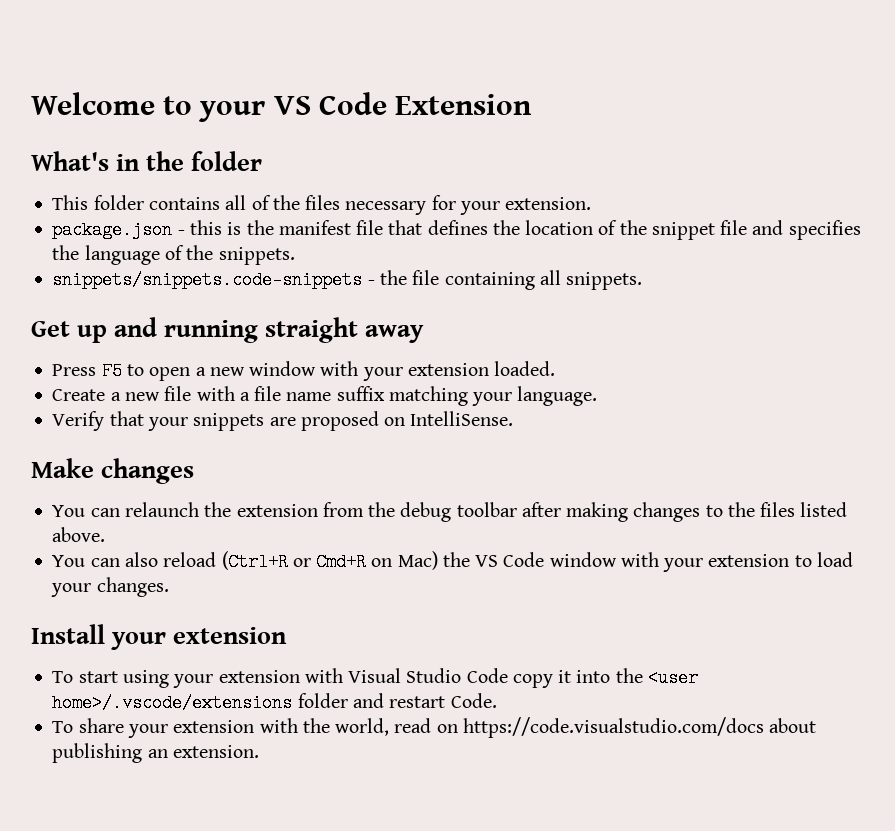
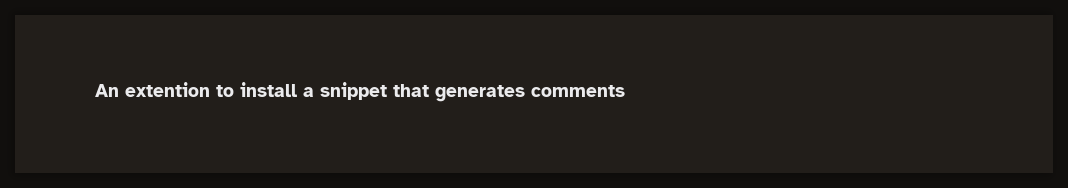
- Welcome to your VS Code Extension
- What's in the folder
- This folder contains all of the files necessary for your extension.
- package.json - this is the manifest file that defines the location of the snippet file and specifies the language of the snippets.
- snippets/snippets.code-snippets - the file containing all snippets.
- Get up and running straight away
- Press F5 to open a new window with your extension loaded.
- Create a new file with a file name suffix matching your language.
- Verify that your snippets are proposed on IntelliSense.
- Make changes
- You can relaunch the extension from the debug toolbar after making changes to the files listed above.
- You can also reload (Ctrl+R or Cmd+R on Mac) the VS Code window with your extension to load your changes.
- Install your extension
- To start using your extension with Visual Studio Code copy it into the <user home>/.vscode/extensions folder and restart Code.
- To share your extension with the world, read on https://code.visualstudio.com/docs about publishing an extension.
+ An extention to install a snippet that generates comments

